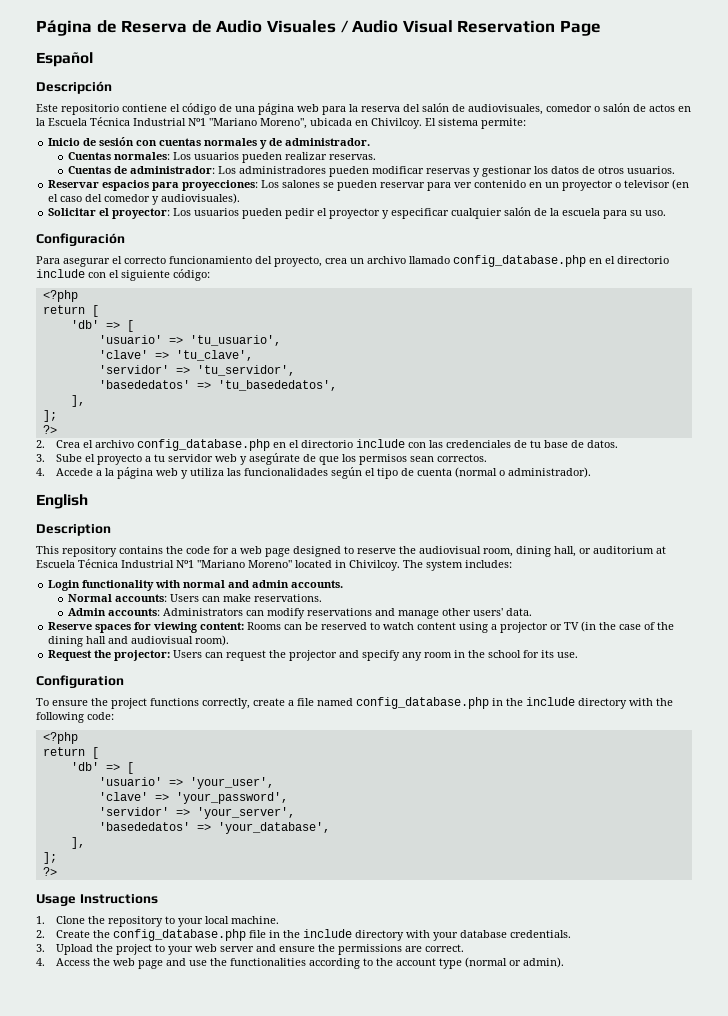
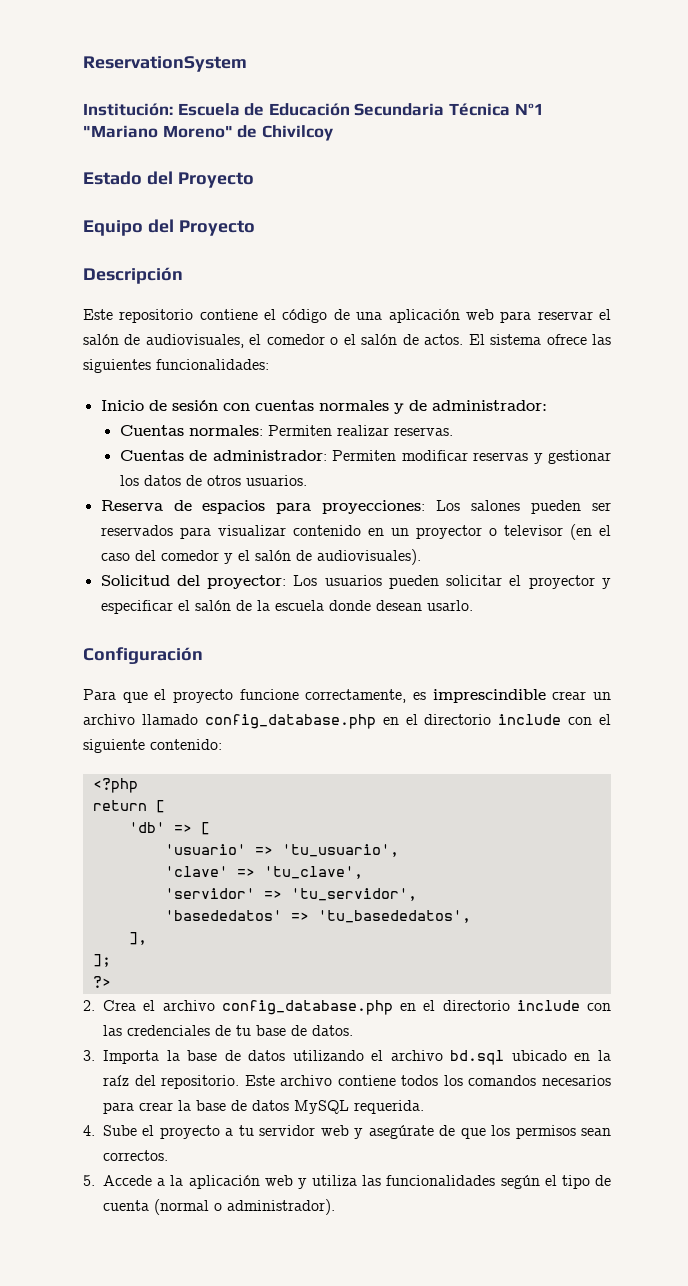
- Página de Reserva de Audio Visuales / Audio Visual Reservation Page
- Español
+ ReservationSystem
+ Institución: Escuela de Educación Secundaria Técnica Nº1 "Mariano Moreno" de Chivilcoy
+ Estado del Proyecto
+ Equipo del Proyecto
- Este repositorio contiene el código de una página web para la reserva del salón de audiovisuales, comedor o salón de actos en la Escuela Técnica Industrial Nº1 "Mariano Moreno", ubicada en Chivilcoy. El sistema permite:
+ Este repositorio contiene el código de una aplicación web para reservar el salón de audiovisuales, el comedor o el salón de actos. El sistema ofrece las siguientes funcionalidades:
- Inicio de sesión con cuentas normales y de administrador.
+ Inicio de sesión con cuentas normales y de administrador:
- Cuentas normales: Los usuarios pueden realizar reservas.
+ Cuentas normales: Permiten realizar reservas.
- Cuentas de administrador: Los administradores pueden modificar reservas y gestionar los datos de otros usuarios.
+ Cuentas de administrador: Permiten modificar reservas y gestionar los datos de otros usuarios.
- Reservar espacios para proyecciones: Los salones se pueden reservar para ver contenido en un proyector o televisor (en el caso del comedor y audiovisuales).
+ Reserva de espacios para proyecciones: Los salones pueden ser reservados para visualizar contenido en un proyector o televisor (en el caso del comedor y el salón de audiovisuales).
- Solicitar el proyector: Los usuarios pueden pedir el proyector y especificar cualquier salón de la escuela para su uso.
+ Solicitud del proyector: Los usuarios pueden solicitar el proyector y especificar el salón de la escuela donde desean usarlo.
- Para asegurar el correcto funcionamiento del proyecto, crea un archivo llamado config_database.php en el directorio include con el siguiente código:
+ Para que el proyecto funcione correctamente, es imprescindible crear un archivo llamado config_database.php en el directorio include con el siguiente contenido:
- 3. Sube el proyecto a tu servidor web y asegúrate de que los permisos sean correctos.
+ 3. Importa la base de datos utilizando el archivo bd.sql ubicado en la raíz del repositorio. Este archivo contiene todos los comandos necesarios para crear la base de datos MySQL requerida.
+ 4. Sube el proyecto a tu servidor web y asegúrate de que los permisos sean correctos.
- 4. Accede a la página web y utiliza las funcionalidades según el tipo de cuenta (normal o administrador).
+ 5. Accede a la aplicación web y utiliza las funcionalidades según el tipo de cuenta (normal o administrador).
- English
- Description
- This repository contains the code for a web page designed to reserve the audiovisual room, dining hall, or auditorium at Escuela Técnica Industrial Nº1 "Mariano Moreno" located in Chivilcoy. The system includes:
- Login functionality with normal and admin accounts.
- Normal accounts: Users can make reservations.
- Admin accounts: Administrators can modify reservations and manage other users' data.
- Reserve spaces for viewing content: Rooms can be reserved to watch content using a projector or TV (in the case of the dining hall and audiovisual room).
- Request the projector: Users can request the projector and specify any room in the school for its use.
- Configuration
- To ensure the project functions correctly, create a file named config_database.php in the include directory with the following code:
- <?php
- return [
- 'db' => [
- 'usuario' => 'your_user',
- 'clave' => 'your_password',
- 'servidor' => 'your_server',
- 'basededatos' => 'your_database',
- ],
- ];
- ?>
- Usage Instructions
- 1. Clone the repository to your local machine.
- 2. Create the config_database.php file in the include directory with your database credentials.
- 3. Upload the project to your web server and ensure the permissions are correct.
- 4. Access the web page and use the functionalities according to the account type (normal or admin).

